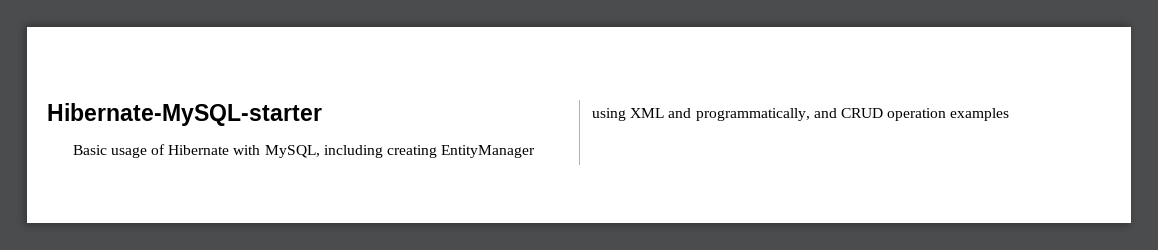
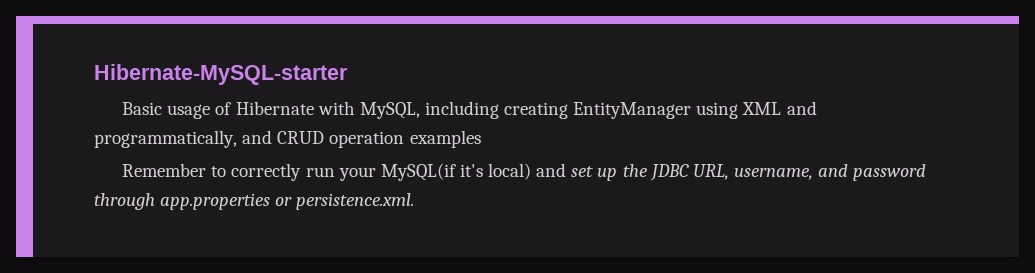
+ Remember to correctly run your MySQL(if it's local) and set up the JDBC URL, username, and password through app.properties or persistence.xml.

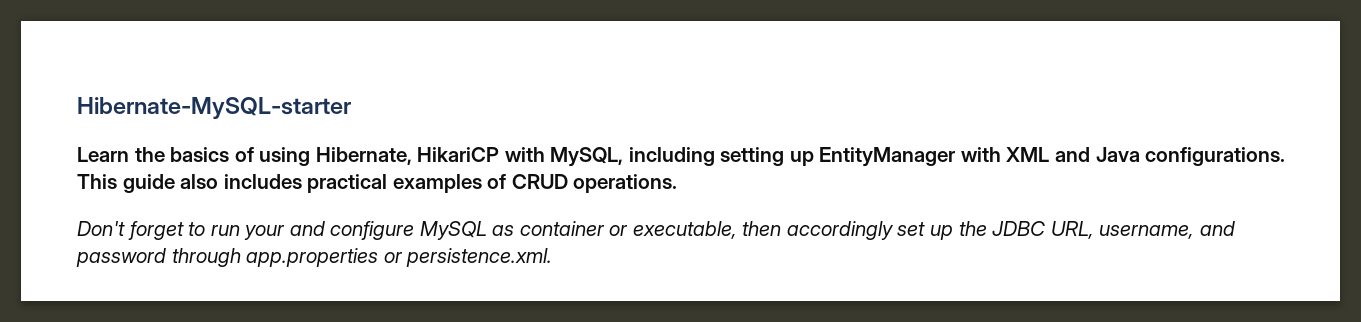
- Basic usage of Hibernate with MySQL, including creating EntityManager using XML and programmatically, and CRUD operation examples
- Remember to correctly run your MySQL(if it's local) and set up the JDBC URL, username, and password through app.properties or persistence.xml.
+ Learn the basics of using Hibernate, HikariCP with MySQL, including setting up EntityManager with XML and Java configurations. This guide also includes practical examples of CRUD operations.
+ Don't forget to run your and configure MySQL as container or executable, then accordingly set up the JDBC URL, username, and password through app.properties or persistence.xml.

